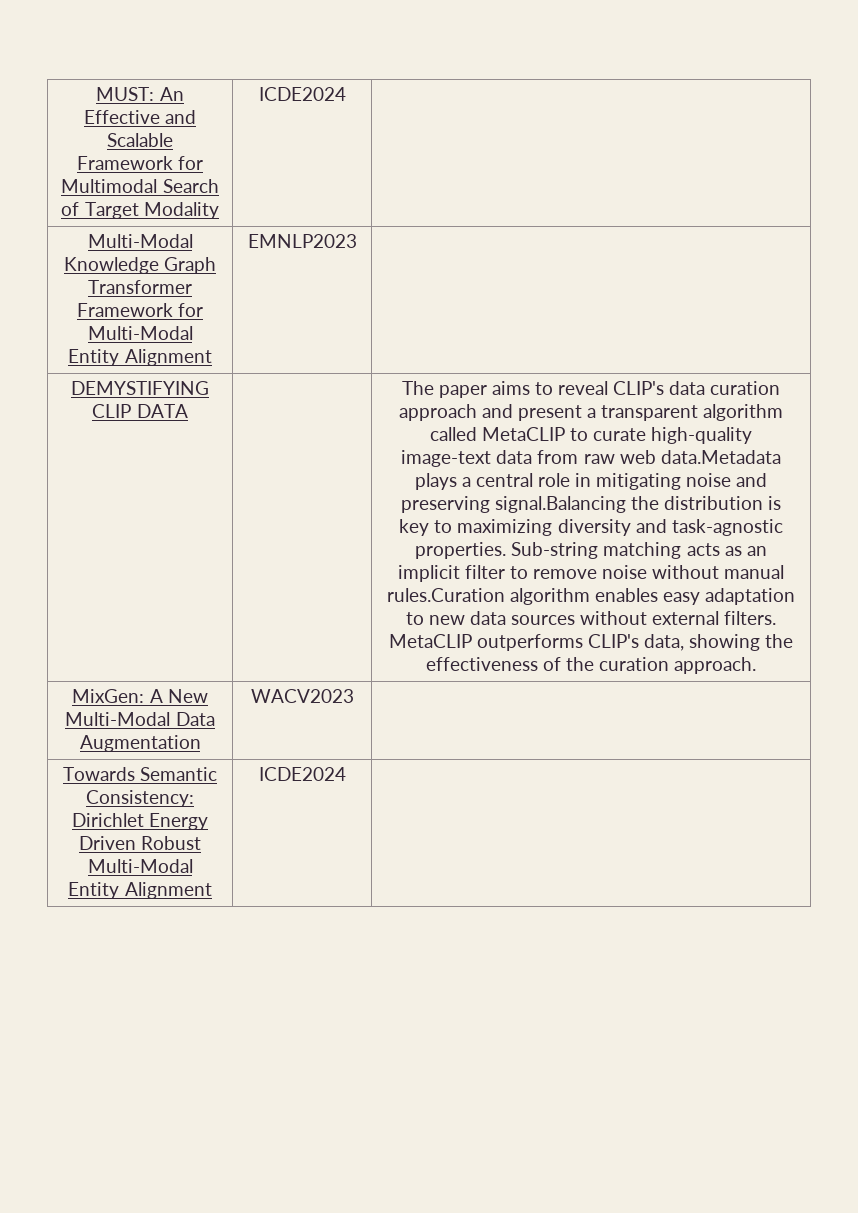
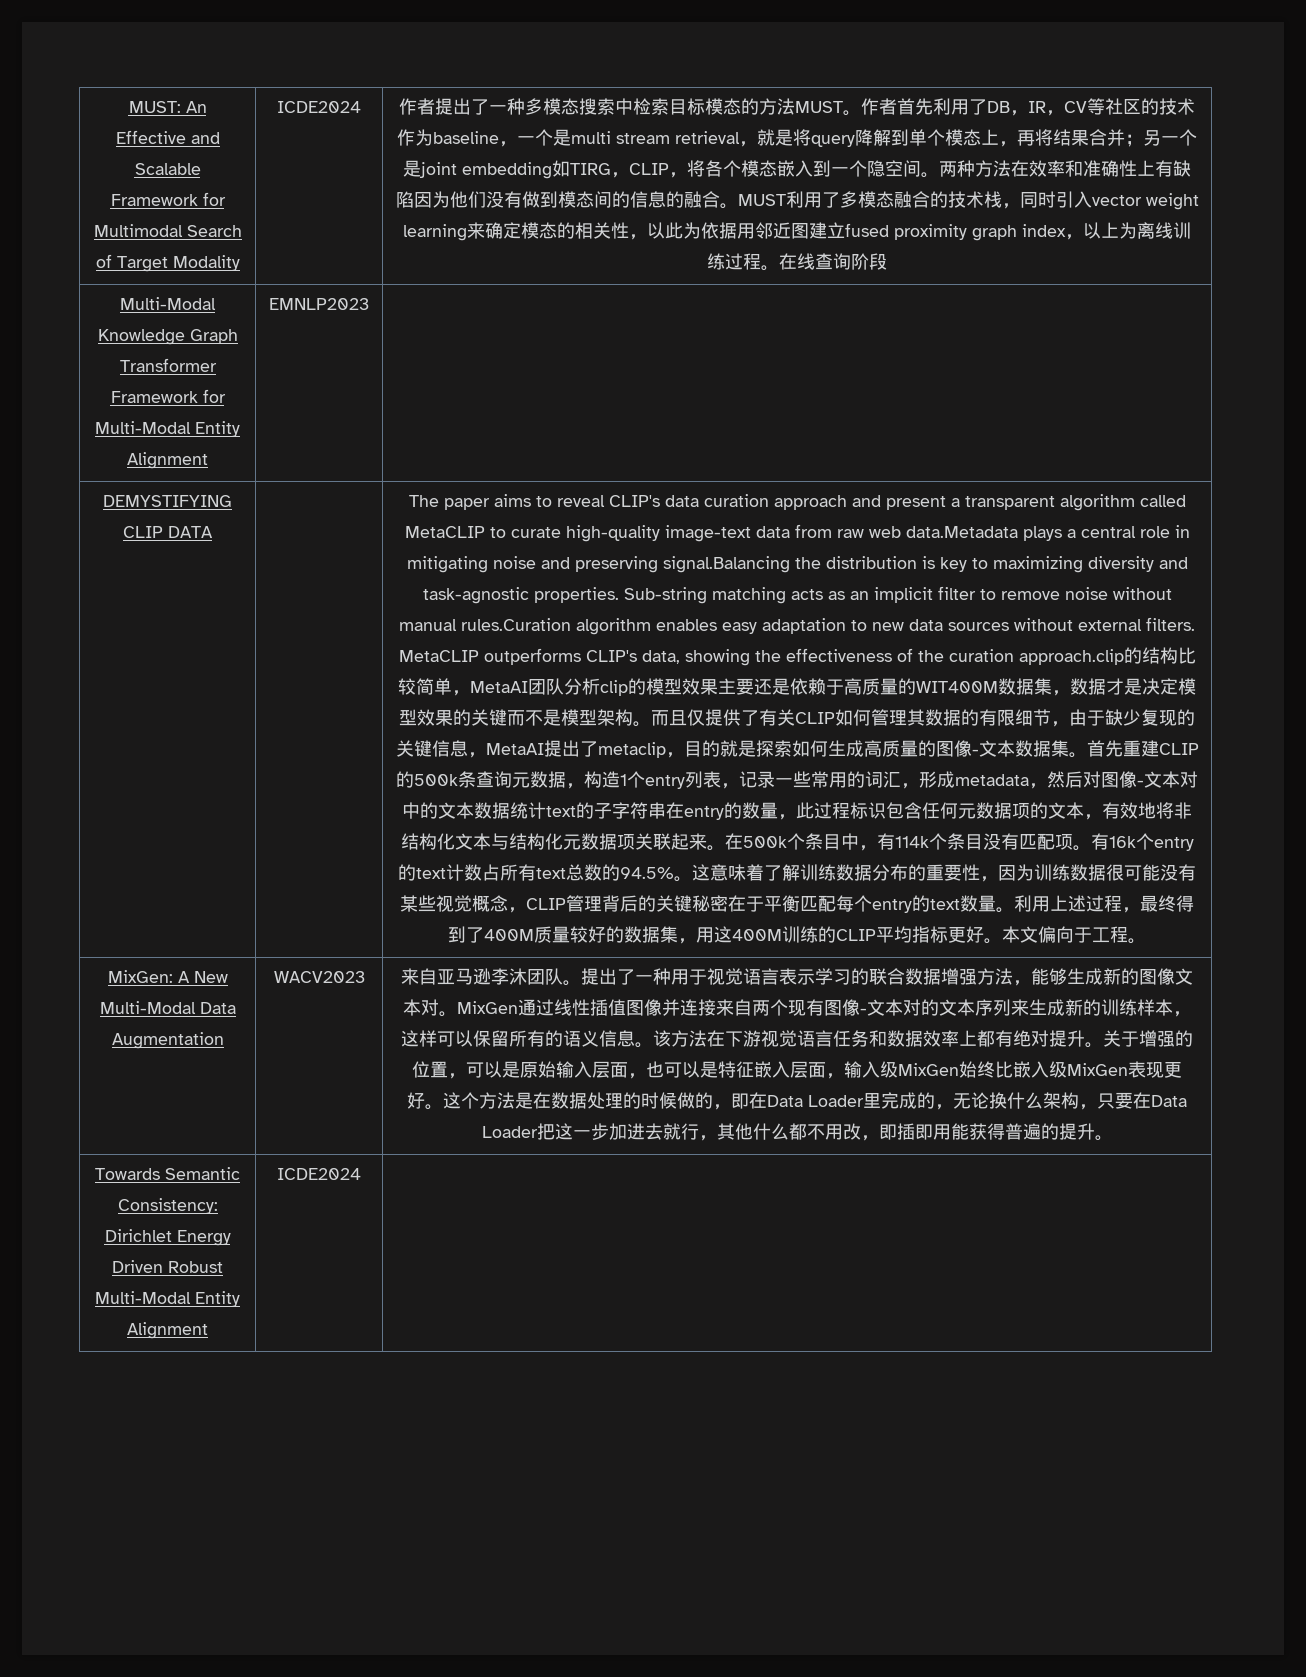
+ 作者提出了一种多模态搜索中检索目标模态的方法MUST。作者首先利用了DB，IR，CV等社区的技术作为baseline，一个是multi stream retrieval，就是将query降解到单个模态上，再将结果合并；另一个是joint embedding如TIRG，CLIP，将各个模态嵌入到一个隐空间。两种方法在效率和准确性上有缺陷因为他们没有做到模态间的信息的融合。MUST利用了多模态融合的技术栈，同时引入vector weight learning来确定模态的相关性，以此为依据用邻近图建立fused proximity graph index，以上为离线训练过程。在线查询阶段
- MetaCLIP outperforms CLIP's data, showing the effectiveness of the curation approach.
+ MetaCLIP outperforms CLIP's data, showing the effectiveness of the curation approach.clip的结构比较简单，MetaAI团队分析clip的模型效果主要还是依赖于高质量的WIT400M数据集，数据才是决定模型效果的关键而不是模型架构。而且仅提供了有关CLIP如何管理其数据的有限细节，由于缺少复现的关键信息，MetaAI提出了metaclip，目的就是探索如何生成高质量的图像-文本数据集。首先重建CLIP的500k条查询元数据，构造1个entry列表，记录一些常用的词汇，形成metadata，然后对图像-文本对中的文本数据统计text的子字符串在entry的数量，此过程标识包含任何元数据项的文本，有效地将非结构化文本与结构化元数据项关联起来。在500k个条目中，有114k个条目没有匹配项。有16k个entry的text计数占所有text总数的94.5%。这意味着了解训练数据分布的重要性，因为训练数据很可能没有某些视觉概念，CLIP管理背后的关键秘密在于平衡匹配每个entry的text数量。利用上述过程，最终得到了400M质量较好的数据集，用这400M训练的CLIP平均指标更好。本文偏向于工程。
+ 来自亚马逊李沐团队。提出了一种用于视觉语言表示学习的联合数据增强方法，能够生成新的图像文本对。MixGen通过线性插值图像并连接来自两个现有图像-文本对的文本序列来生成新的训练样本，这样可以保留所有的语义信息。该方法在下游视觉语言任务和数据效率上都有绝对提升。关于增强的位置，可以是原始输入层面，也可以是特征嵌入层面，输入级MixGen始终比嵌入级MixGen表现更好。这个方法是在数据处理的时候做的，即在Data Loader里完成的，无论换什么架构，只要在Data Loader把这一步加进去就行，其他什么都不用改，即插即用能获得普遍的提升。

